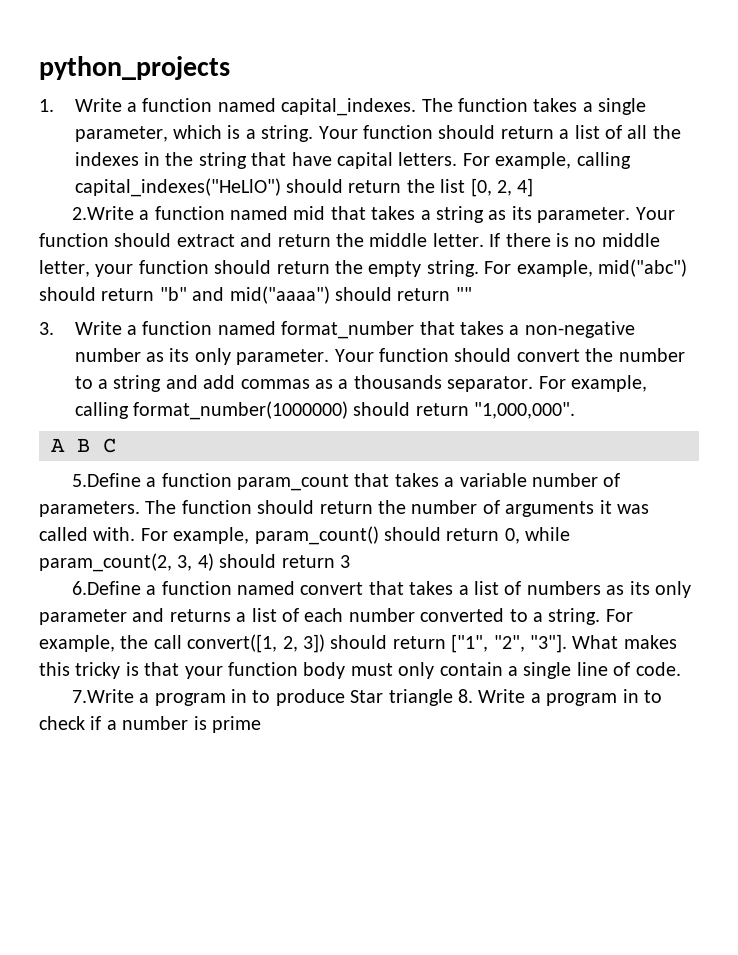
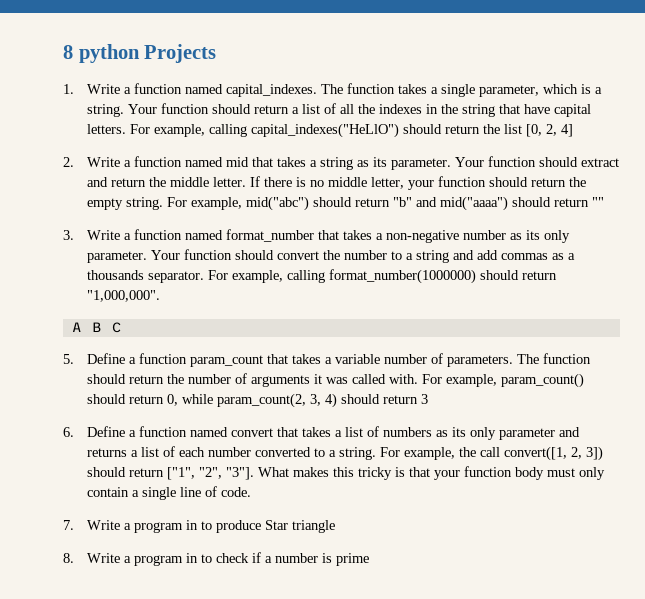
- python_projects
+ 8 python Projects
- 2.Write a function named mid that takes a string as its parameter.
+ 2. Write a function named mid that takes a string as its parameter.
- 5.Define a function param_count that takes a variable number of parameters.
+ 5. Define a function param_count that takes a variable number of parameters.
- 6.Define a function named convert that takes a list of numbers as its only parameter and returns a list of each number converted to a string.
+ 6. Define a function named convert that takes a list of numbers as its only parameter and returns a list of each number converted to a string.
- 7.Write a program in to produce Star triangle 8. Write a program in to check if a number is prime
+ 7. Write a program in to produce Star triangle
+ 8. Write a program in to check if a number is prime

